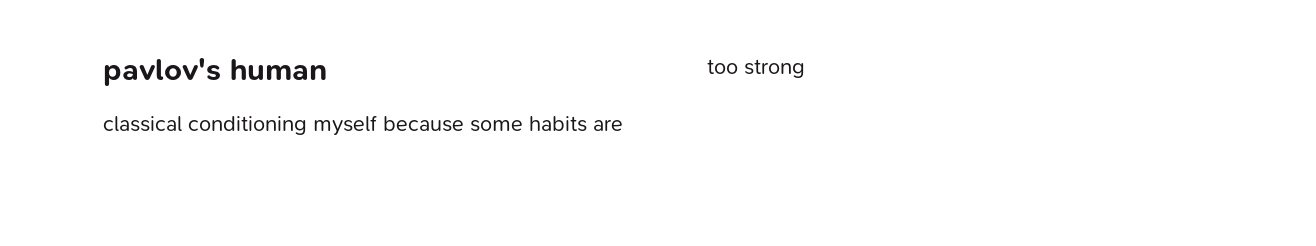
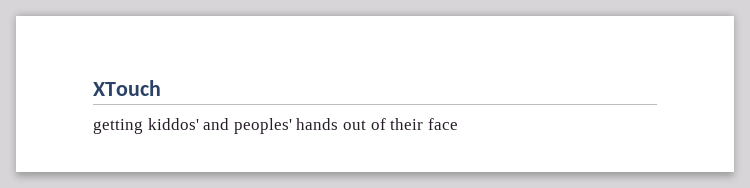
- pavlov's human
- classical conditioning myself because some habits are too strong
+ XTouch
+ getting kiddos' and peoples' hands out of their face

